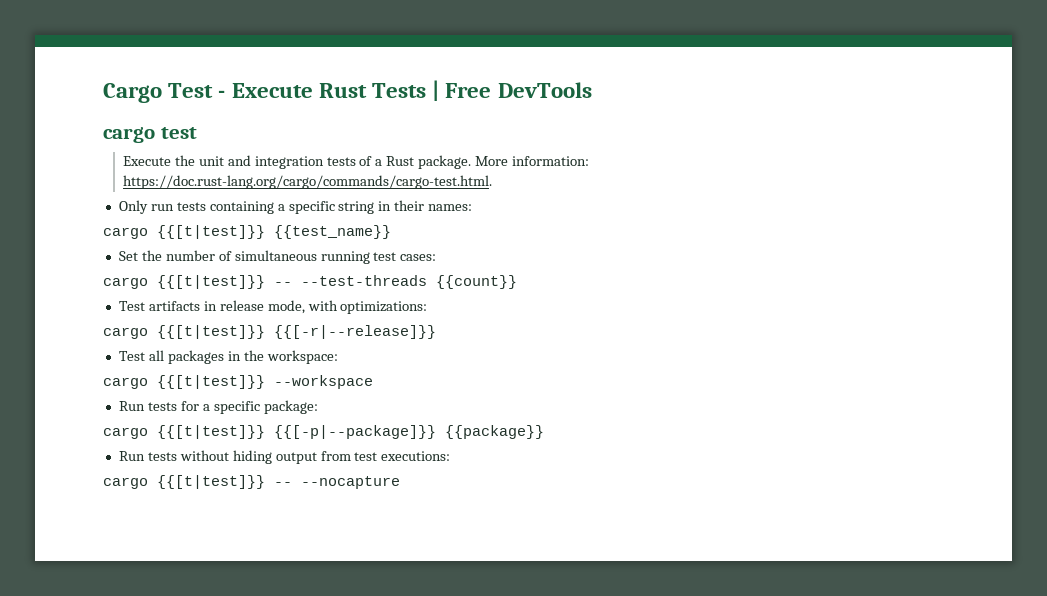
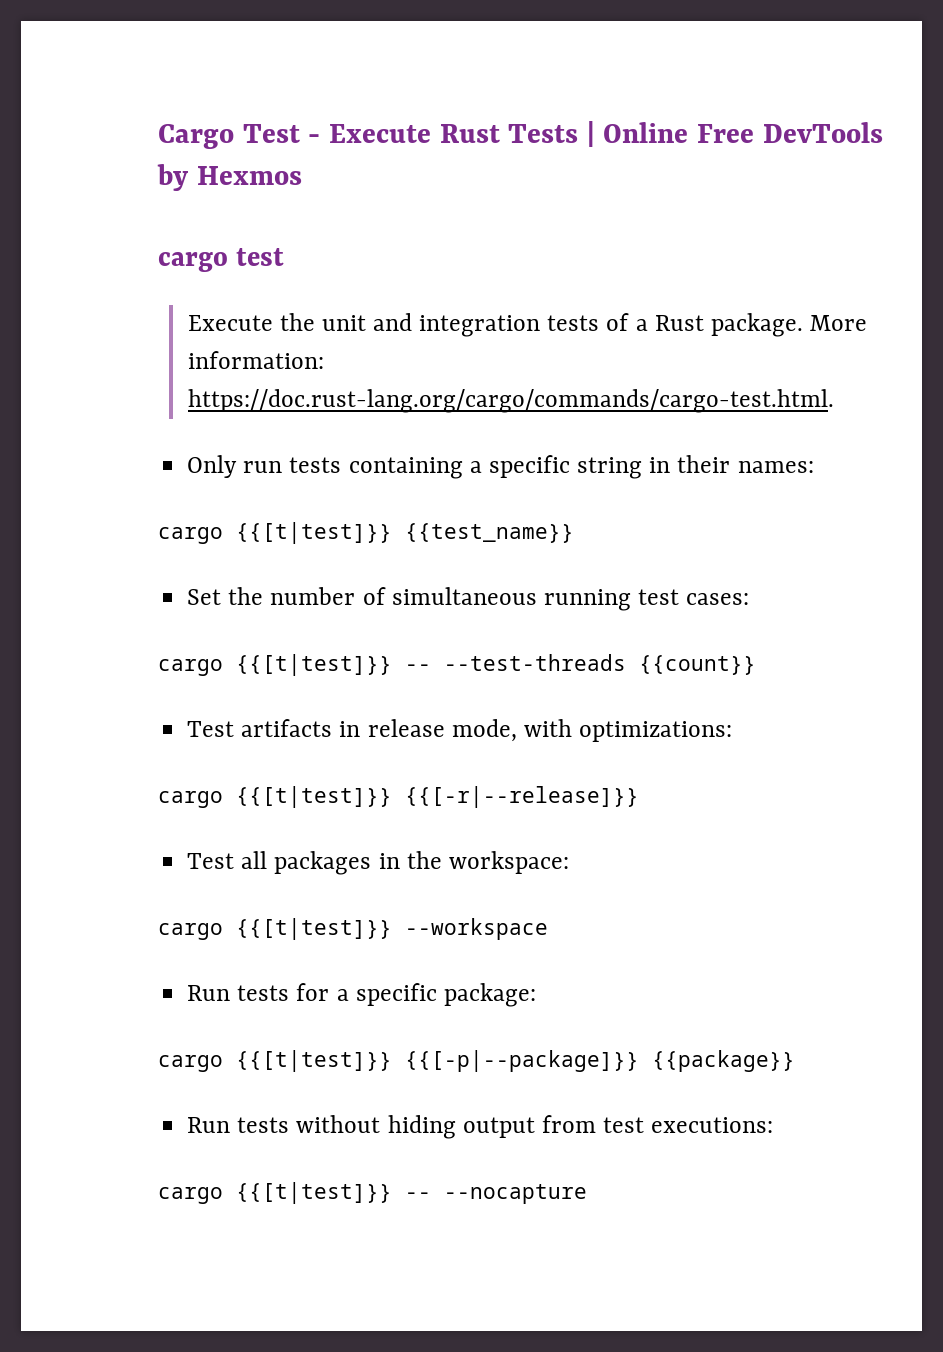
- Cargo Test - Execute Rust Tests | Free DevTools
+ Cargo Test - Execute Rust Tests | Online Free DevTools by Hexmos

